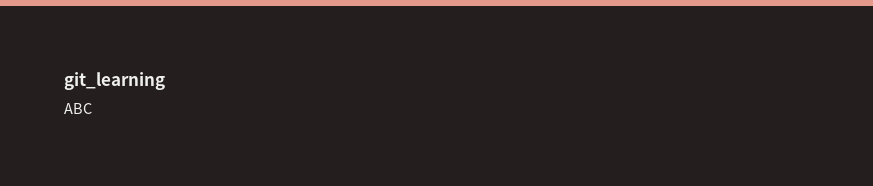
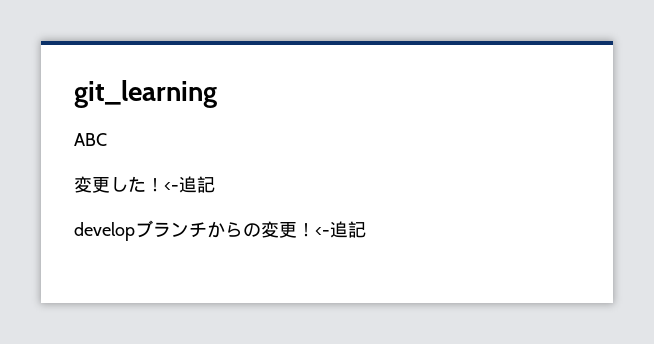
+ 変更した！<-追記
+ developブランチからの変更！<-追記

